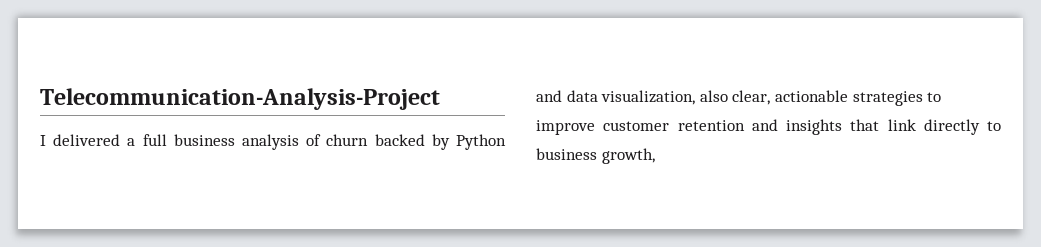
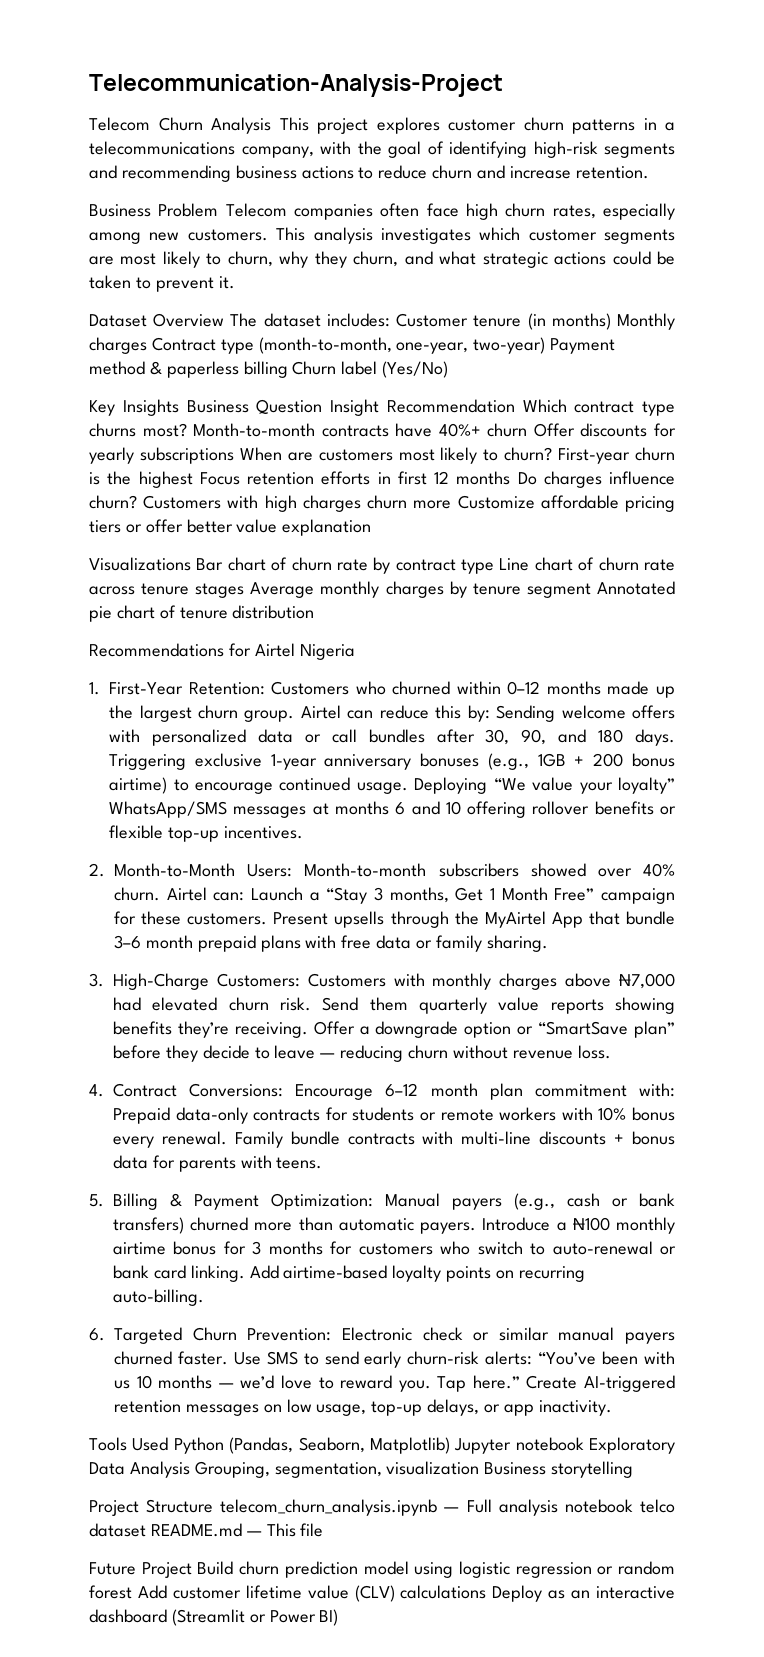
- I delivered a full business analysis of churn backed by Python and data visualization, also clear, actionable strategies to improve customer retention and insights that link directly to business growth,
+ Telecom Churn Analysis This project explores customer churn patterns in a telecommunications company, with the goal of identifying high-risk segments and recommending business actions to reduce churn and increase retention.
+ Business Problem Telecom companies often face high churn rates, especially among new customers. This analysis investigates which customer segments are most likely to churn, why they churn, and what strategic actions could be taken to prevent it.
+ Dataset Overview The dataset includes: Customer tenure (in months) Monthly charges Contract type (month-to-month, one-year, two-year) Payment method & paperless billing Churn label (Yes/No)
+ Key Insights Business Question Insight Recommendation Which contract type churns most? Month-to-month contracts have 40%+ churn Offer discounts for yearly subscriptions When are customers most likely to churn? First-year churn is the highest Focus retention efforts in first 12 months Do charges influence churn? Customers with high charges churn more Customize affordable pricing tiers or offer better value explanation
+ Visualizations Bar chart of churn rate by contract type Line chart of churn rate across tenure stages Average monthly charges by tenure segment Annotated pie chart of tenure distribution
+ Recommendations for Airtel Nigeria
+ 1. First-Year Retention: Customers who churned within 0–12 months made up the largest churn group. Airtel can reduce this by: Sending welcome offers with personalized data or call bundles after 30, 90, and 180 days. Triggering exclusive 1-year anniversary bonuses (e.g., 1GB + 200 bonus airtime) to encourage continued usage. Deploying “We value your loyalty” WhatsApp/SMS messages at months 6 and 10 offering rollover benefits or flexible top-up incentives.
+ 2. Month-to-Month Users: Month-to-month subscribers showed over 40% churn. Airtel can: Launch a “Stay 3 months, Get 1 Month Free” campaign for these customers. Present upsells through the MyAirtel App that bundle 3–6 month prepaid plans with free data or family sharing.
+ 3. High-Charge Customers: Customers with monthly charges above ₦7,000 had elevated churn risk. Send them quarterly value reports showing benefits they’re receiving. Offer a downgrade option or “SmartSave plan” before they decide to leave — reducing churn without revenue loss.
+ 4. Contract Conversions: Encourage 6–12 month plan commitment with: Prepaid data-only contracts for students or remote workers with 10% bonus every renewal. Family bundle contracts with multi-line discounts + bonus data for parents with teens.
+ 5. Billing & Payment Optimization: Manual payers (e.g., cash or bank transfers) churned more than automatic payers. Introduce a ₦100 monthly airtime bonus for 3 months for customers who switch to auto-renewal or bank card linking. Add airtime-based loyalty points on recurring auto-billing.
+ 6. Targeted Churn Prevention: Electronic check or similar manual payers churned faster. Use SMS to send early churn-risk alerts: “You’ve been with us 10 months — we’d love to reward you. Tap here.” Create AI-triggered retention messages on low usage, top-up delays, or app inactivity.
+ Tools Used Python (Pandas, Seaborn, Matplotlib) Jupyter notebook Exploratory Data Analysis Grouping, segmentation, visualization Business storytelling
+ Project Structure telecom_churn_analysis.ipynb — Full analysis notebook telco dataset README.md — This file
+ Future Project Build churn prediction model using logistic regression or random forest Add customer lifetime value (CLV) calculations Deploy as an interactive dashboard (Streamlit or Power BI)

